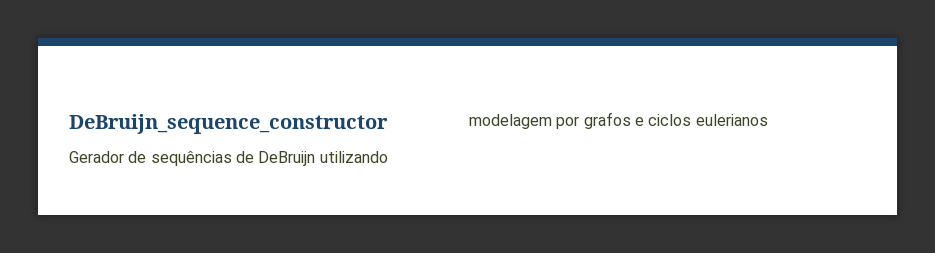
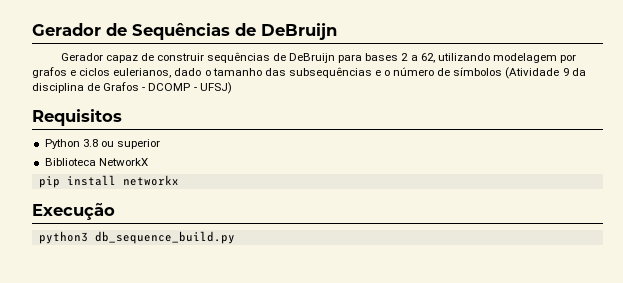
- DeBruijn_sequence_constructor
- Gerador de sequências de DeBruijn utilizando modelagem por grafos e ciclos eulerianos
+ Gerador de Sequências de DeBruijn
+ Gerador capaz de construir sequências de DeBruijn para bases 2 a 62, utilizando modelagem por grafos e ciclos eulerianos, dado o tamanho das subsequências e o número de símbolos (Atividade 9 da disciplina de Grafos - DCOMP - UFSJ)
+ Requisitos
+ Python 3.8 ou superior
+ Biblioteca NetworkX
+ pip install networkx
+ Execução
+ python3 db_sequence_build.py

